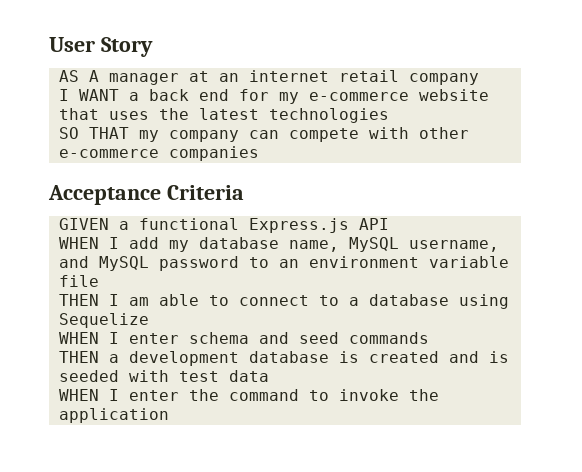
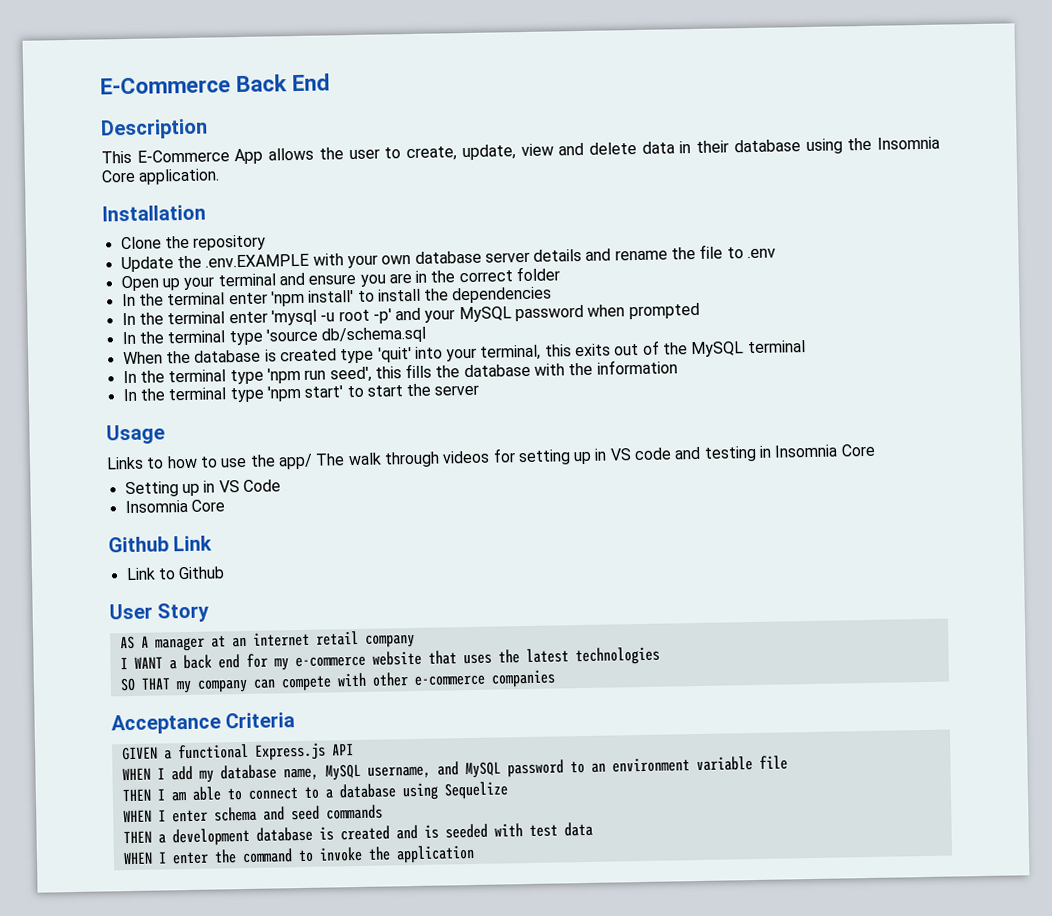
+ E-Commerce Back End
+ Description
+ This E-Commerce App allows the user to create, update, view and delete data in their database using the Insomnia Core application.
+ Installation
+ Clone the repository
+ Update the .env.EXAMPLE with your own database server details and rename the file to .env
+ Open up your terminal and ensure you are in the correct folder
+ In the terminal enter 'npm install' to install the dependencies
+ In the terminal enter 'mysql -u root -p' and your MySQL password when prompted
+ In the terminal type 'source db/schema.sql
+ When the database is created type 'quit' into your terminal, this exits out of the MySQL terminal
+ In the terminal type 'npm run seed', this fills the database with the information
+ In the terminal type 'npm start' to start the server
+ Usage
+ Links to how to use the app/ The walk through videos for setting up in VS code and testing in Insomnia Core
+ Setting up in VS Code
+ Insomnia Core
+ Github Link
+ Link to Github

